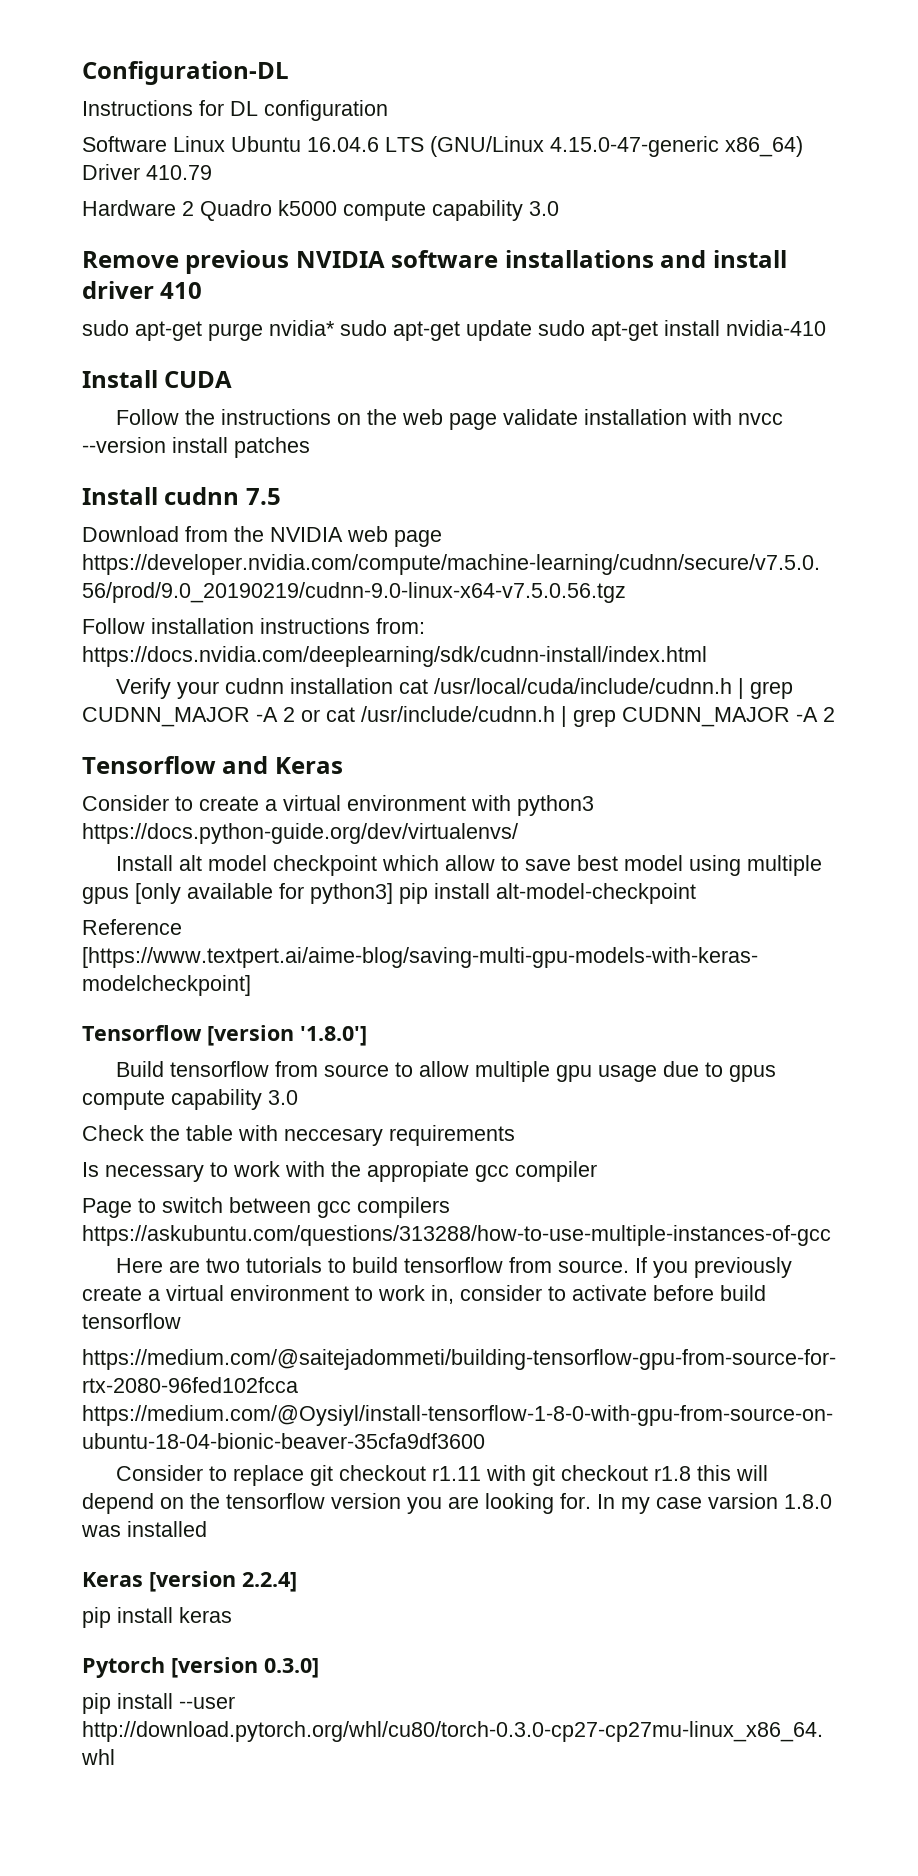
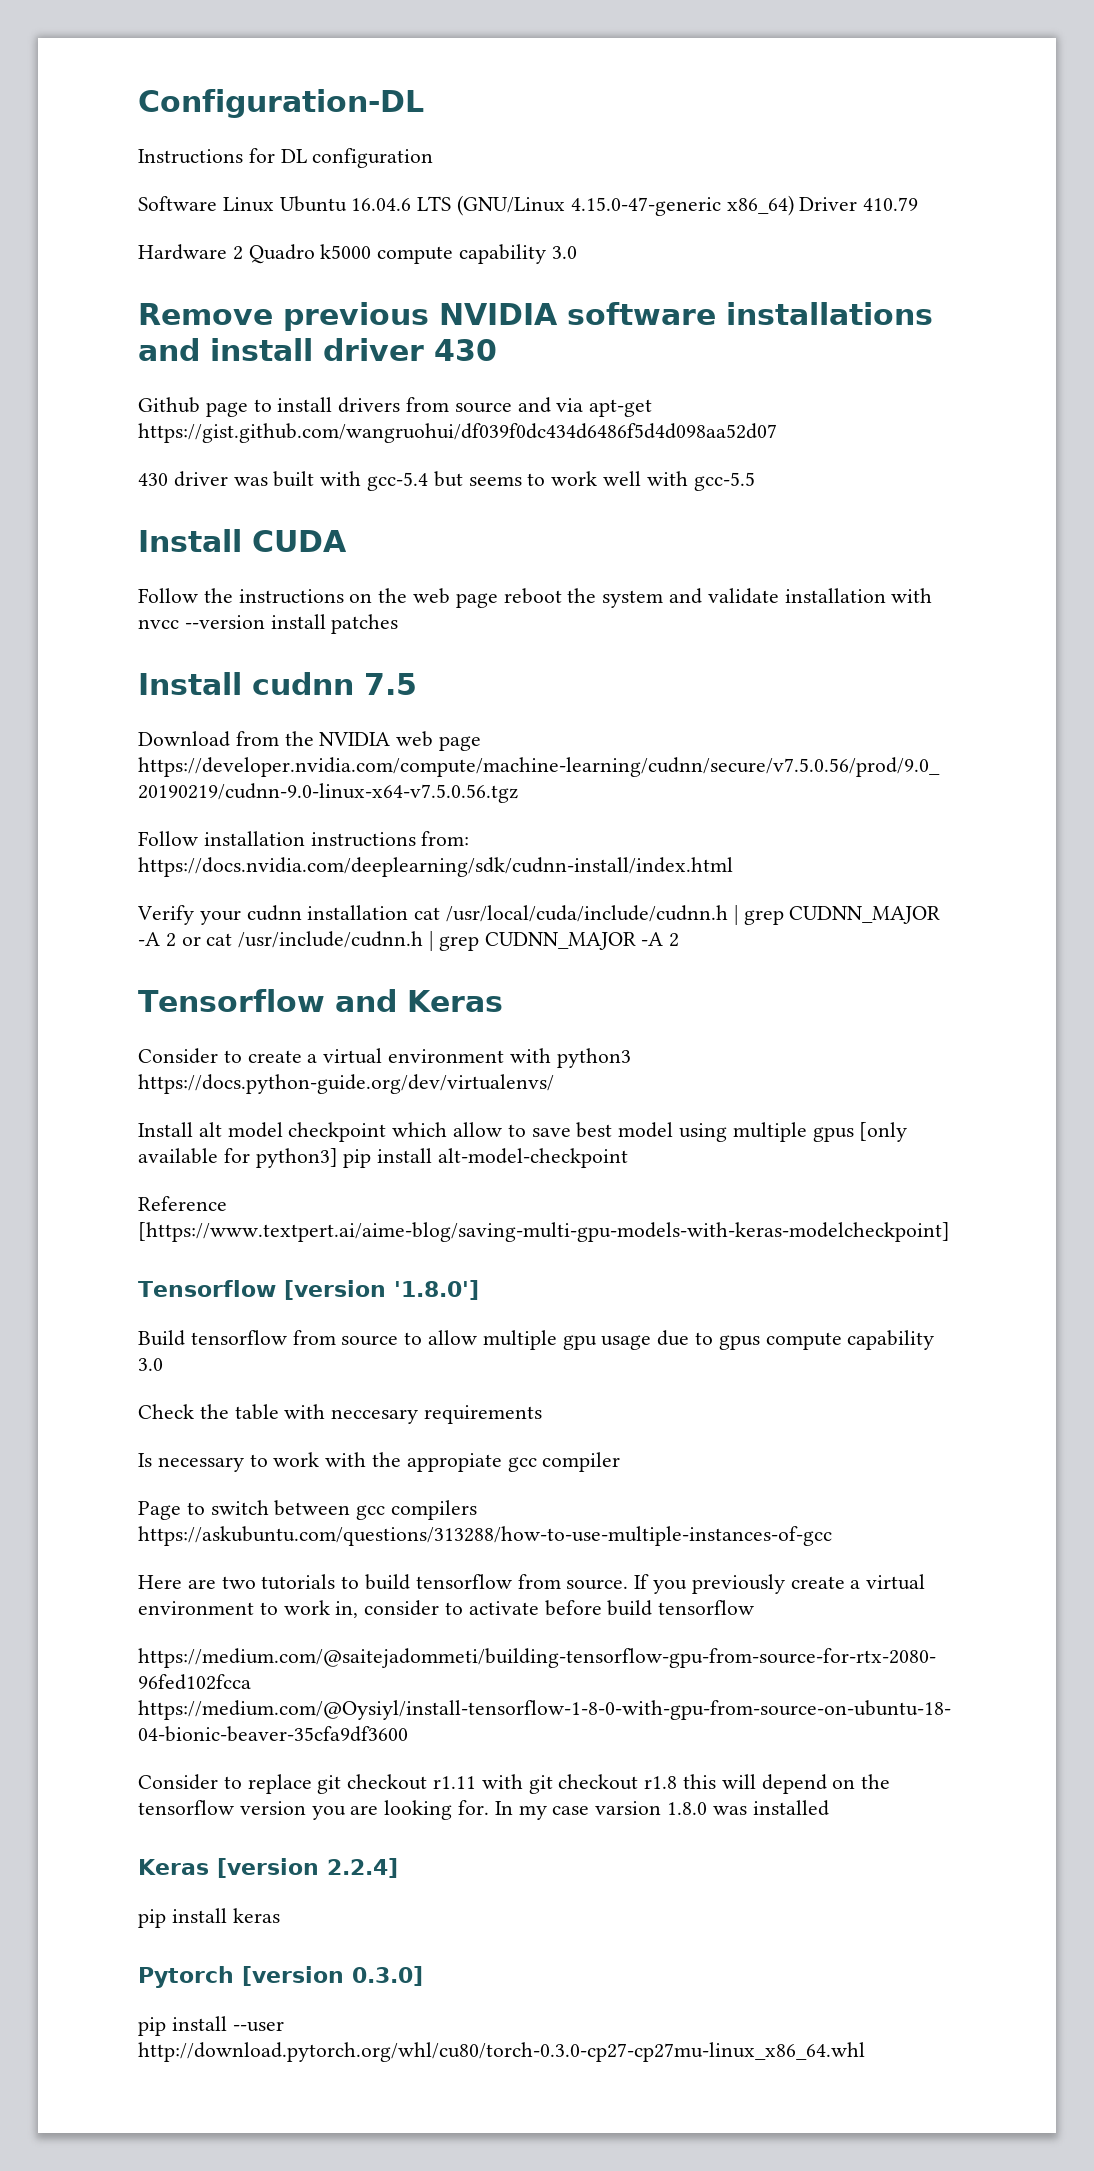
- Remove previous NVIDIA software installations and install driver 410
- sudo apt-get purge nvidia* sudo apt-get update sudo apt-get install nvidia-410
+ Remove previous NVIDIA software installations and install driver 430
+ Github page to install drivers from source and via apt-get https://gist.github.com/wangruohui/df039f0dc434d6486f5d4d098aa52d07
+ 430 driver was built with gcc-5.4 but seems to work well with gcc-5.5
- Follow the instructions on the web page validate installation with nvcc --version install patches
+ Follow the instructions on the web page reboot the system and validate installation with nvcc --version install patches

